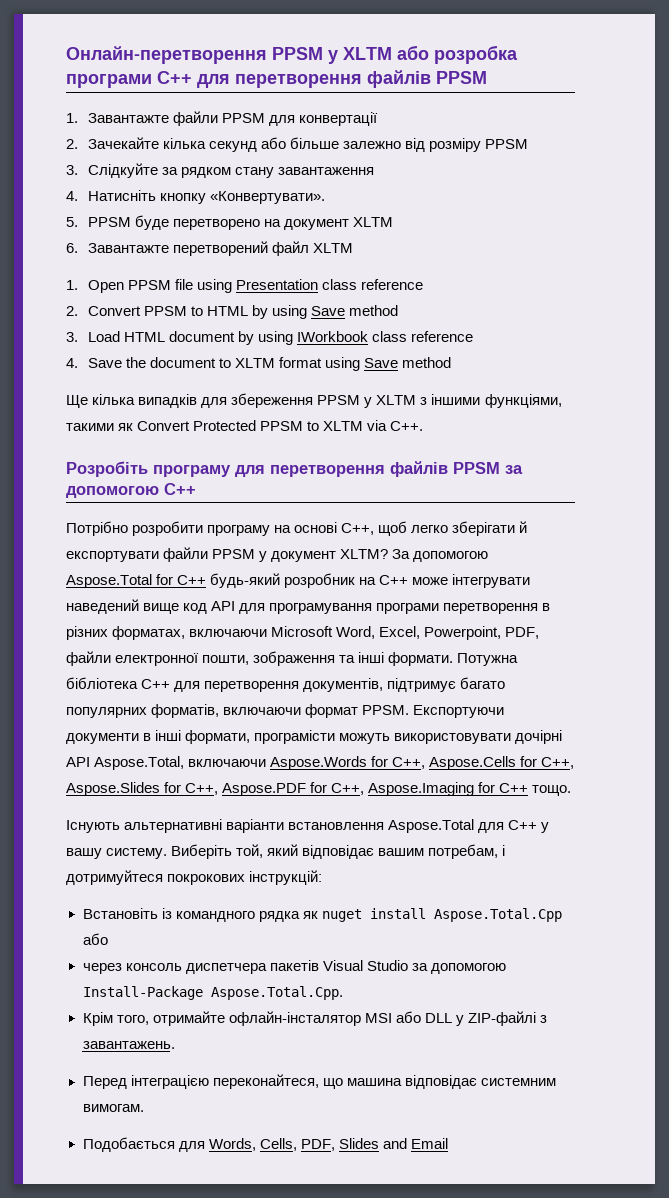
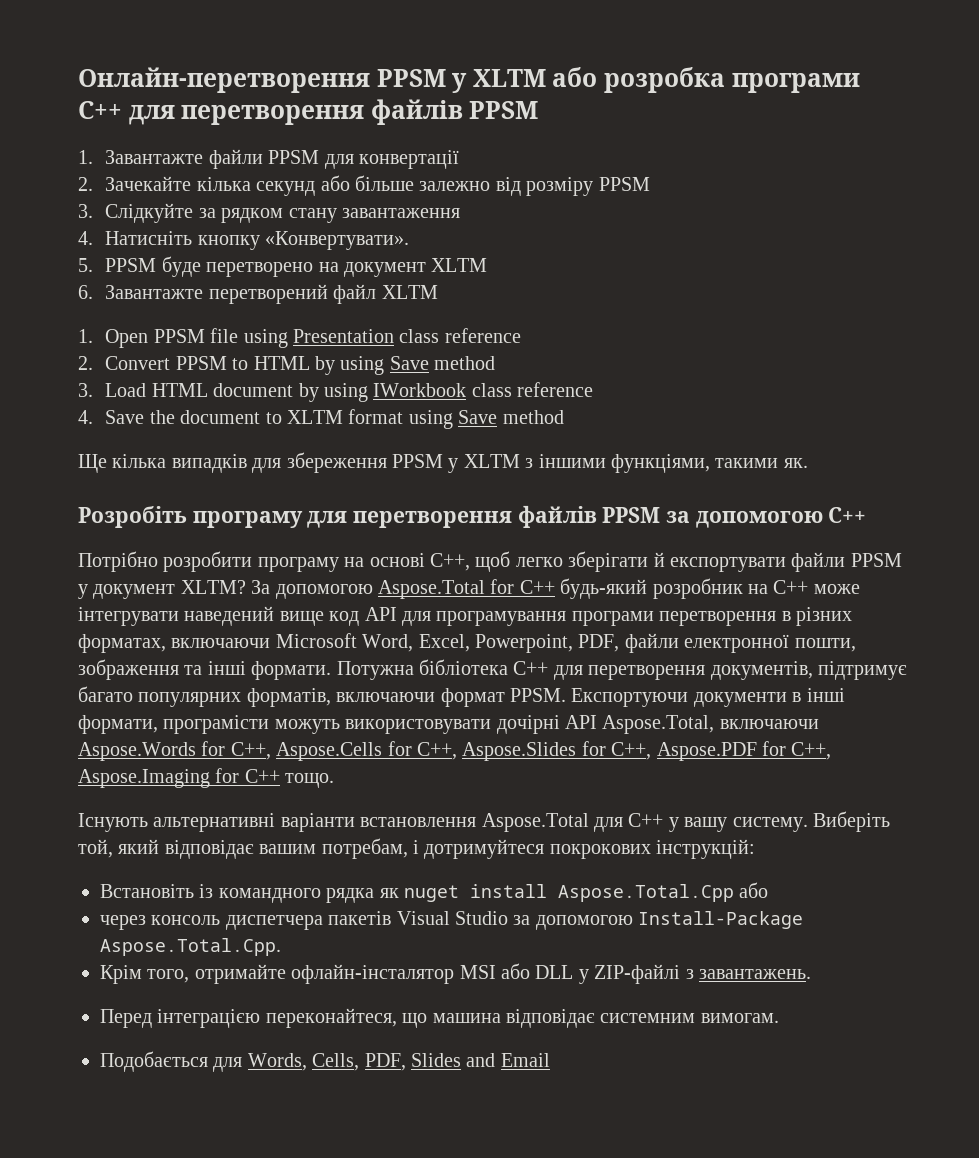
- Ще кілька випадків для збереження PPSM у XLTM з іншими функціями, такими як Convert Protected PPSM to XLTM via C++.
+ Ще кілька випадків для збереження PPSM у XLTM з іншими функціями, такими як.

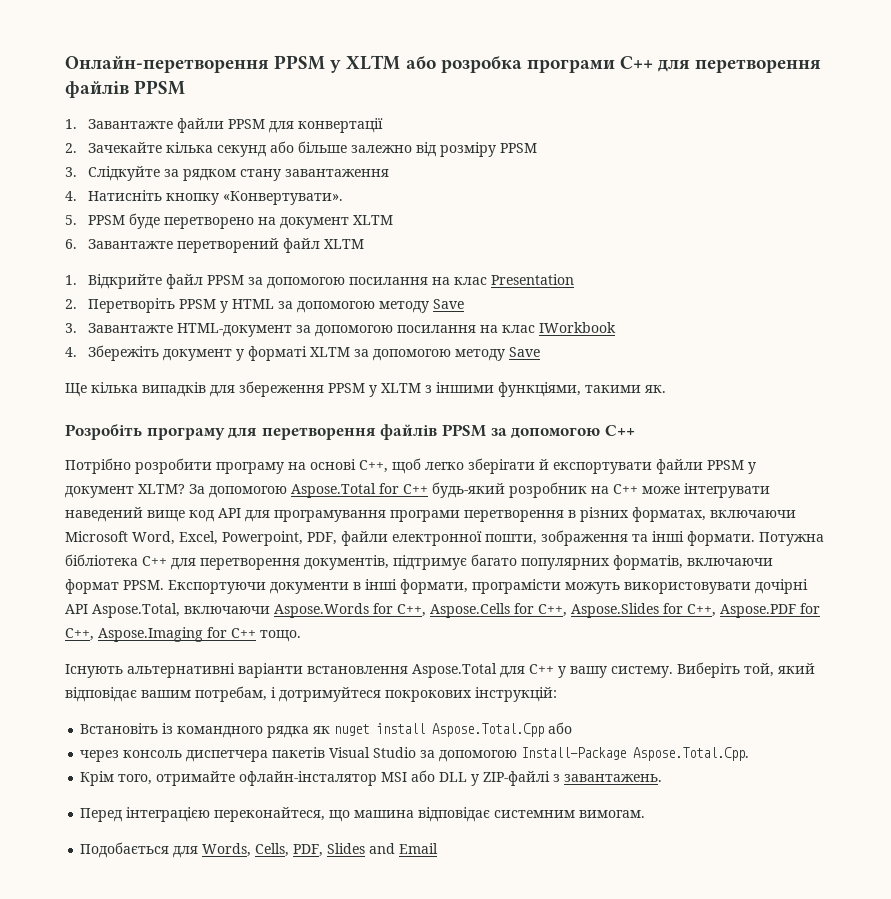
- 1. Open PPSM file using Presentation class reference
- 2. Convert PPSM to HTML by using Save method
- 3. Load HTML document by using IWorkbook class reference
- 4. Save the document to XLTM format using Save method
+ 1. Відкрийте файл PPSM за допомогою посилання на клас Presentation
+ 2. Перетворіть PPSM у HTML за допомогою методу Save
+ 3. Завантажте HTML-документ за допомогою посилання на клас IWorkbook
+ 4. Збережіть документ у форматі XLTM за допомогою методу Save

